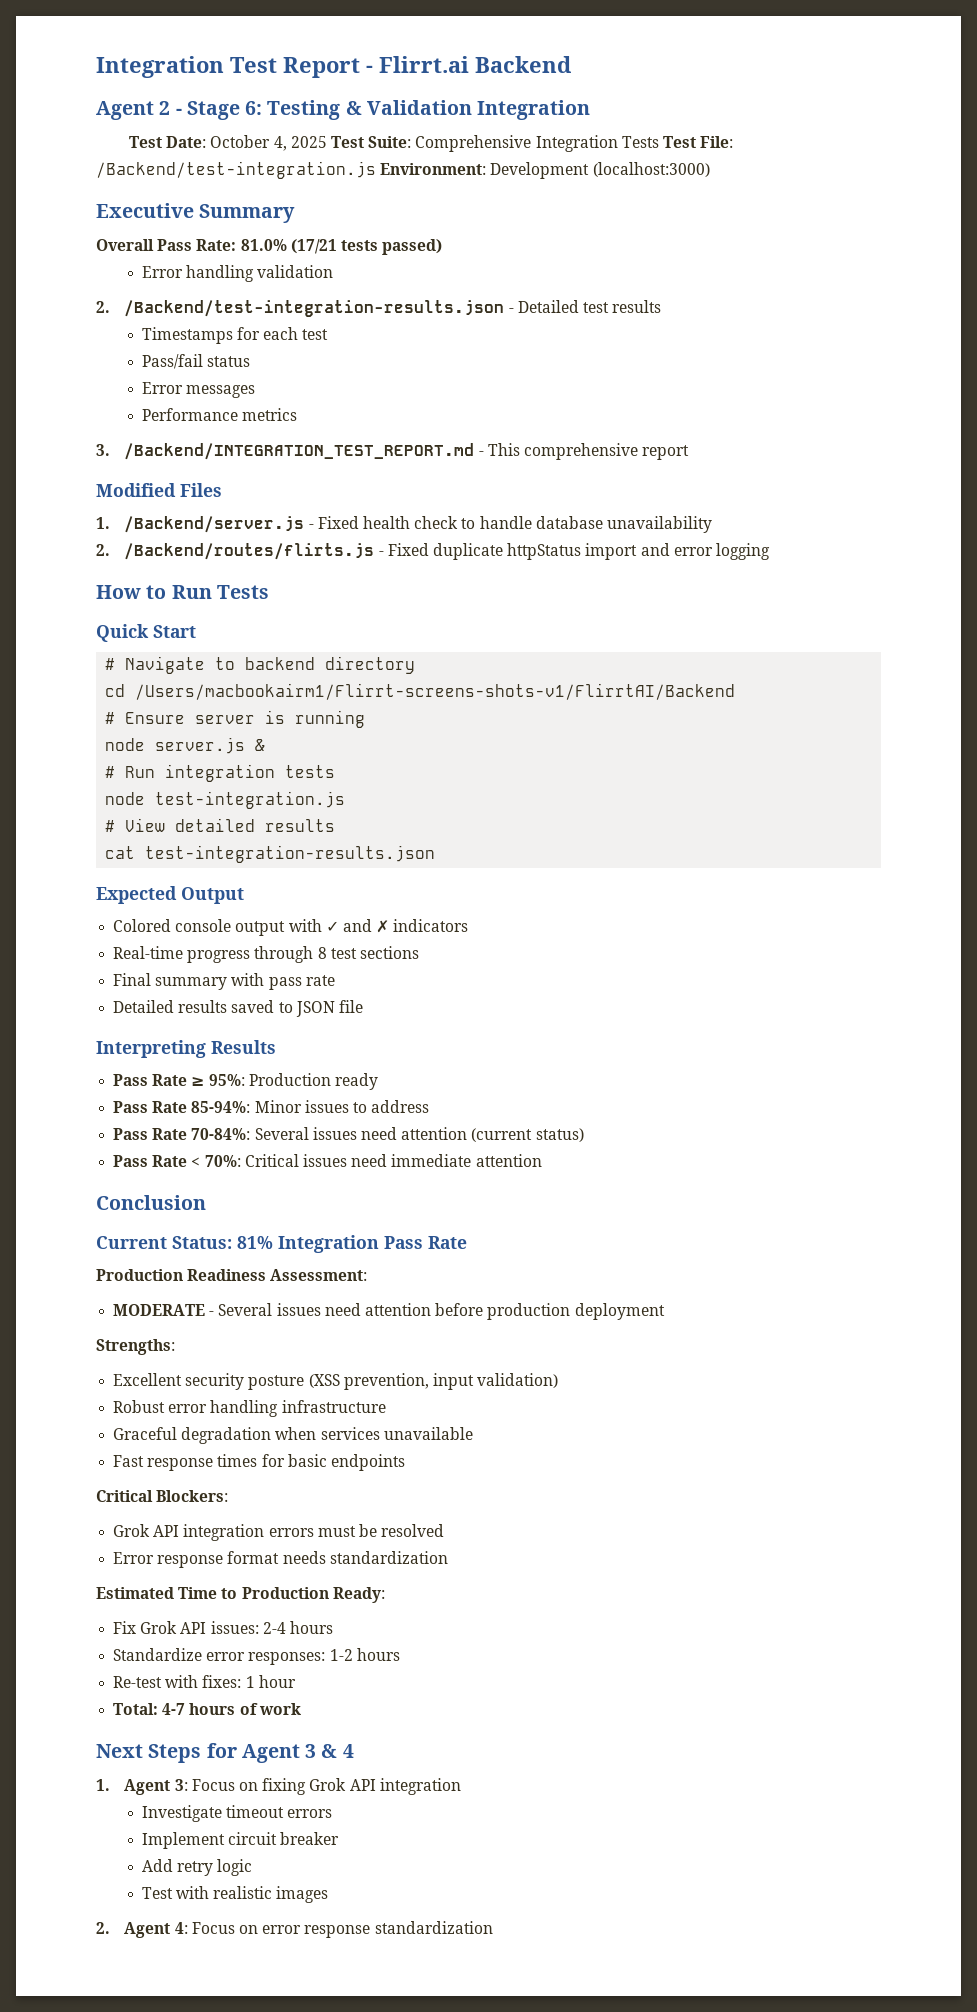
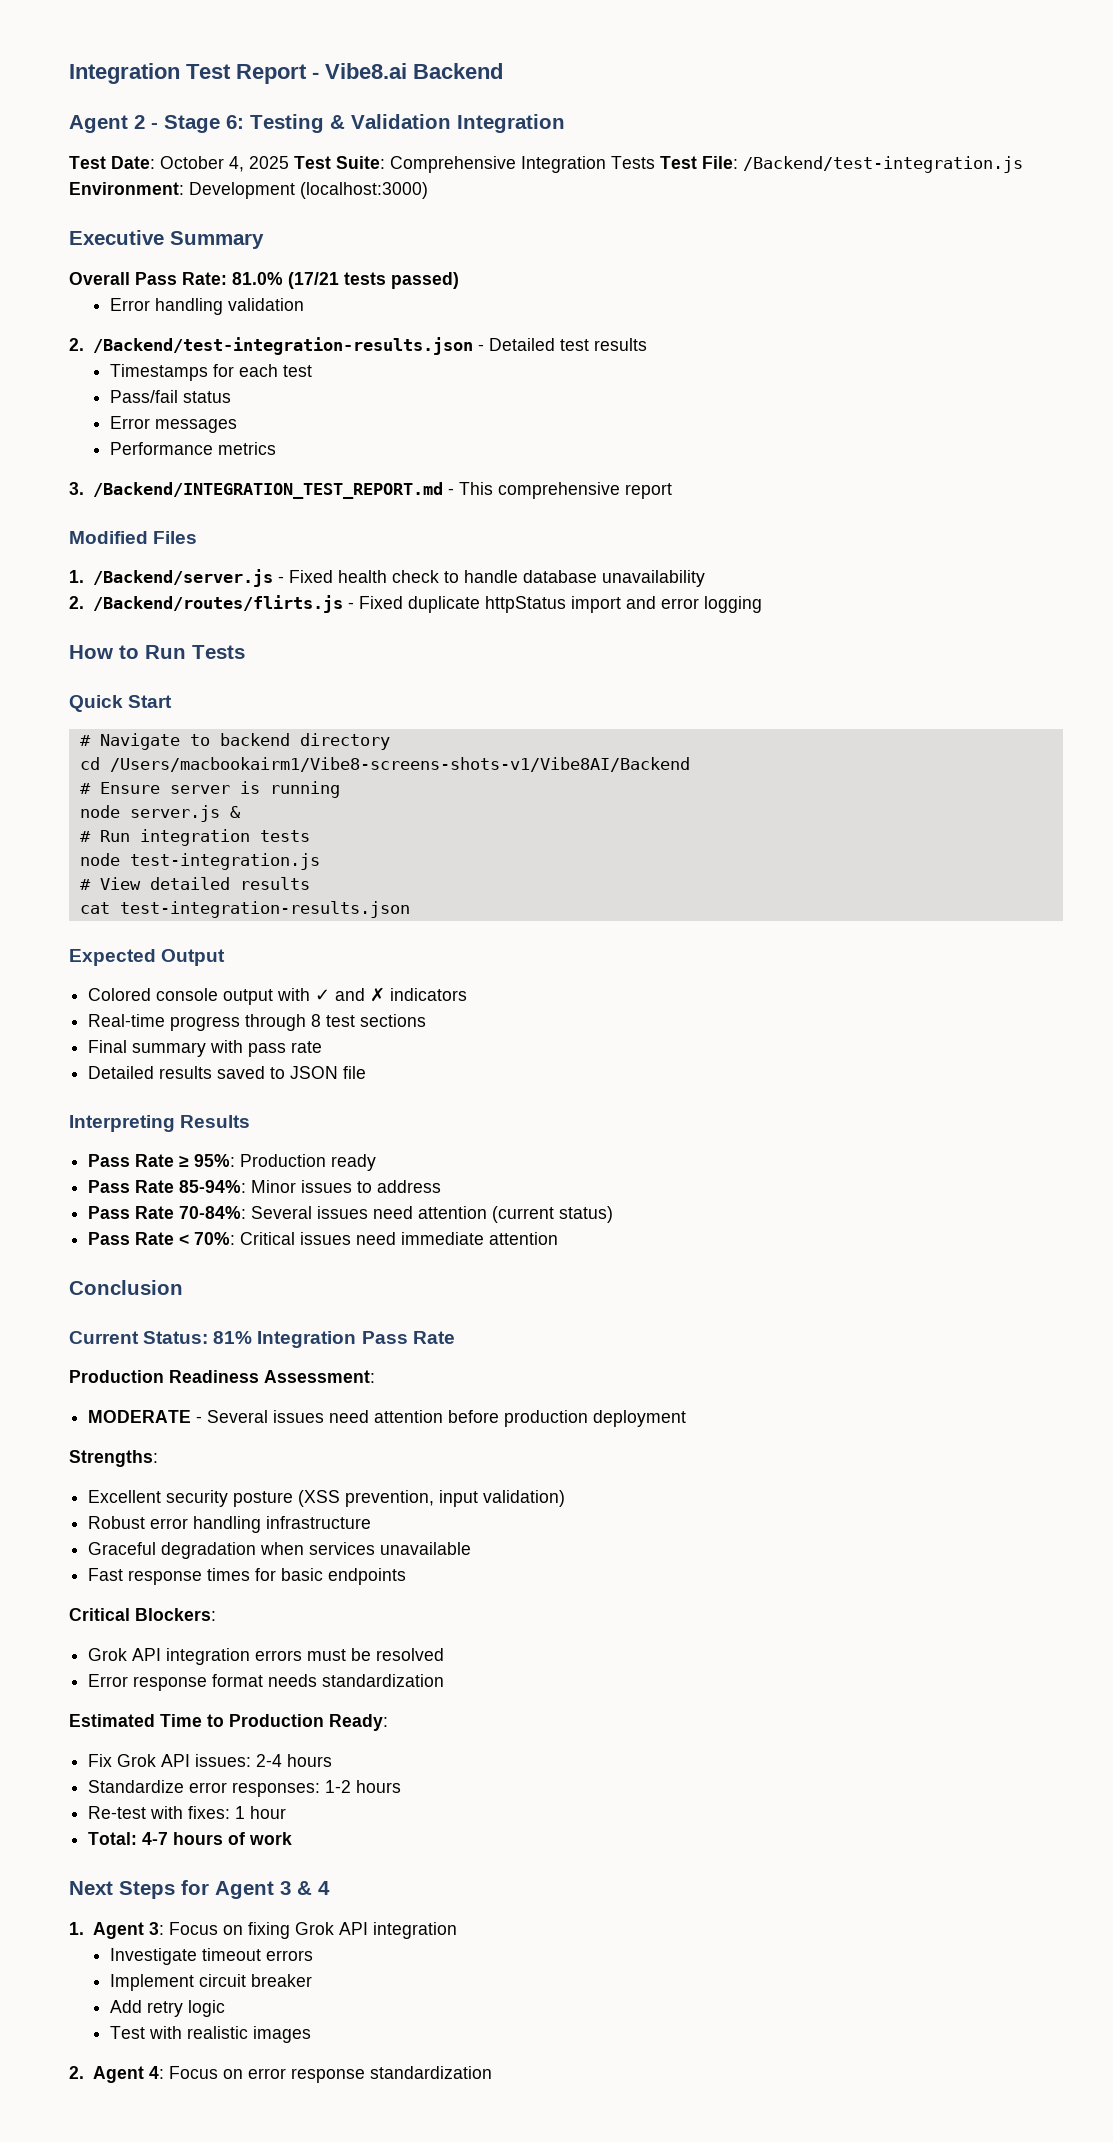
- Integration Test Report - Flirrt.ai Backend
+ Integration Test Report - Vibe8.ai Backend
- cd /Users/macbookairm1/Flirrt-screens-shots-v1/FlirrtAI/Backend
+ cd /Users/macbookairm1/Vibe8-screens-shots-v1/Vibe8AI/Backend

